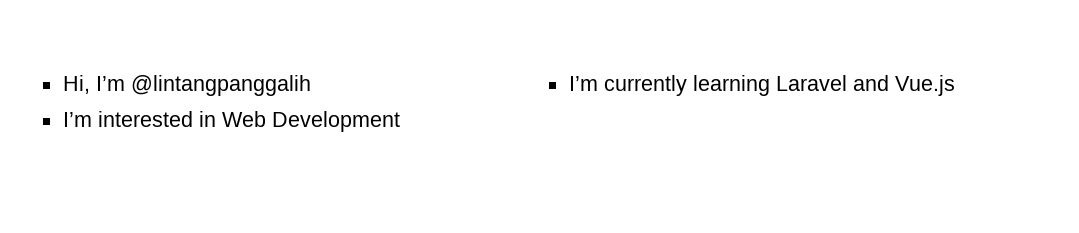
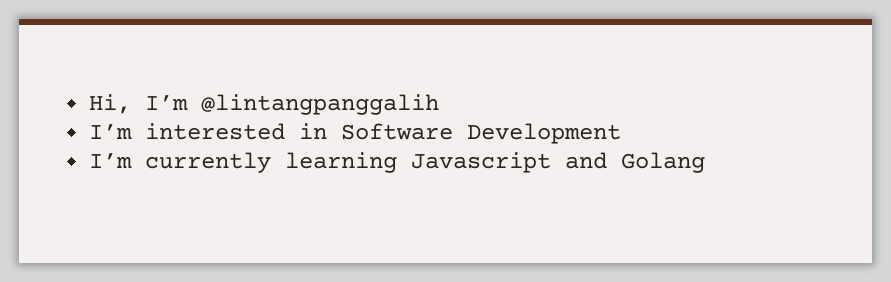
- I’m interested in Web Development
+ I’m interested in Software Development
- I’m currently learning Laravel and Vue.js
+ I’m currently learning Javascript and Golang

